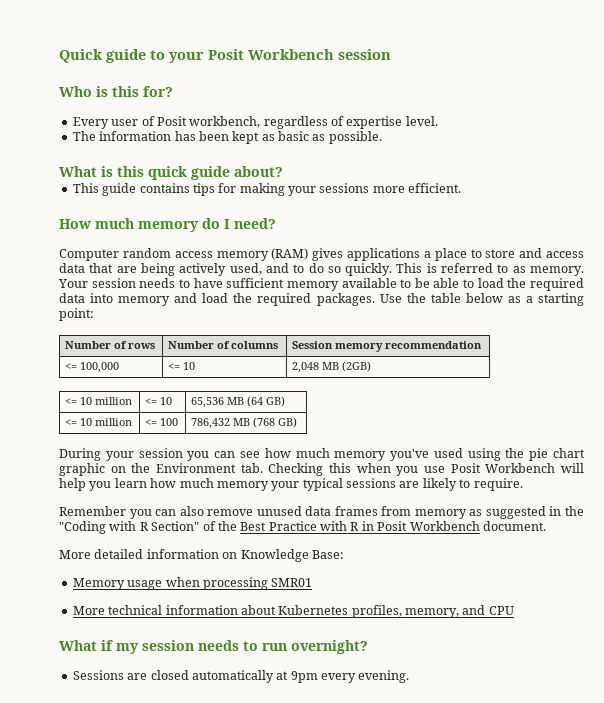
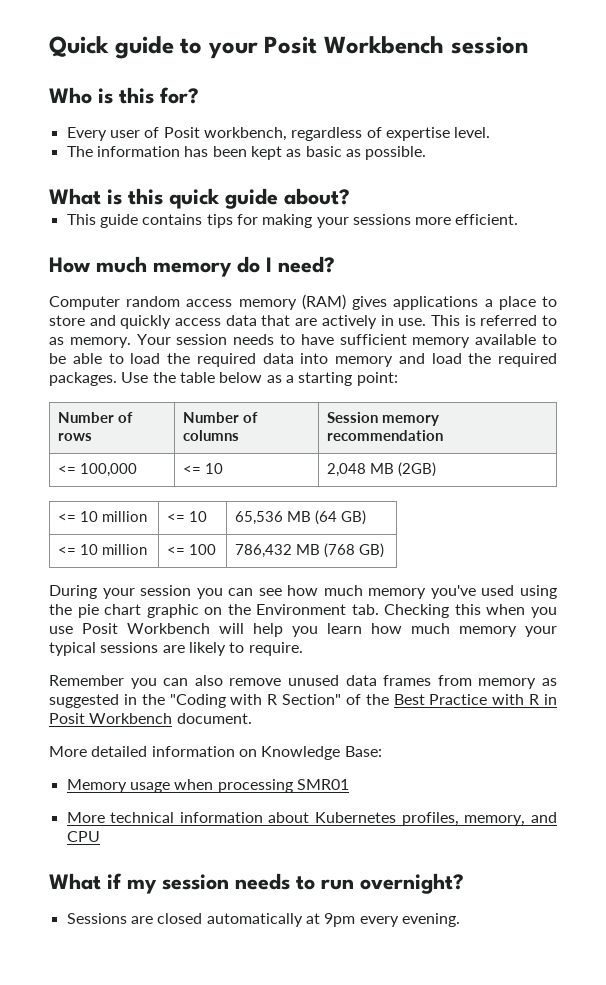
- Computer random access memory (RAM) gives applications a place to store and access data that are being actively used, and to do so quickly.
+ Computer random access memory (RAM) gives applications a place to store and quickly access data that are actively in use.

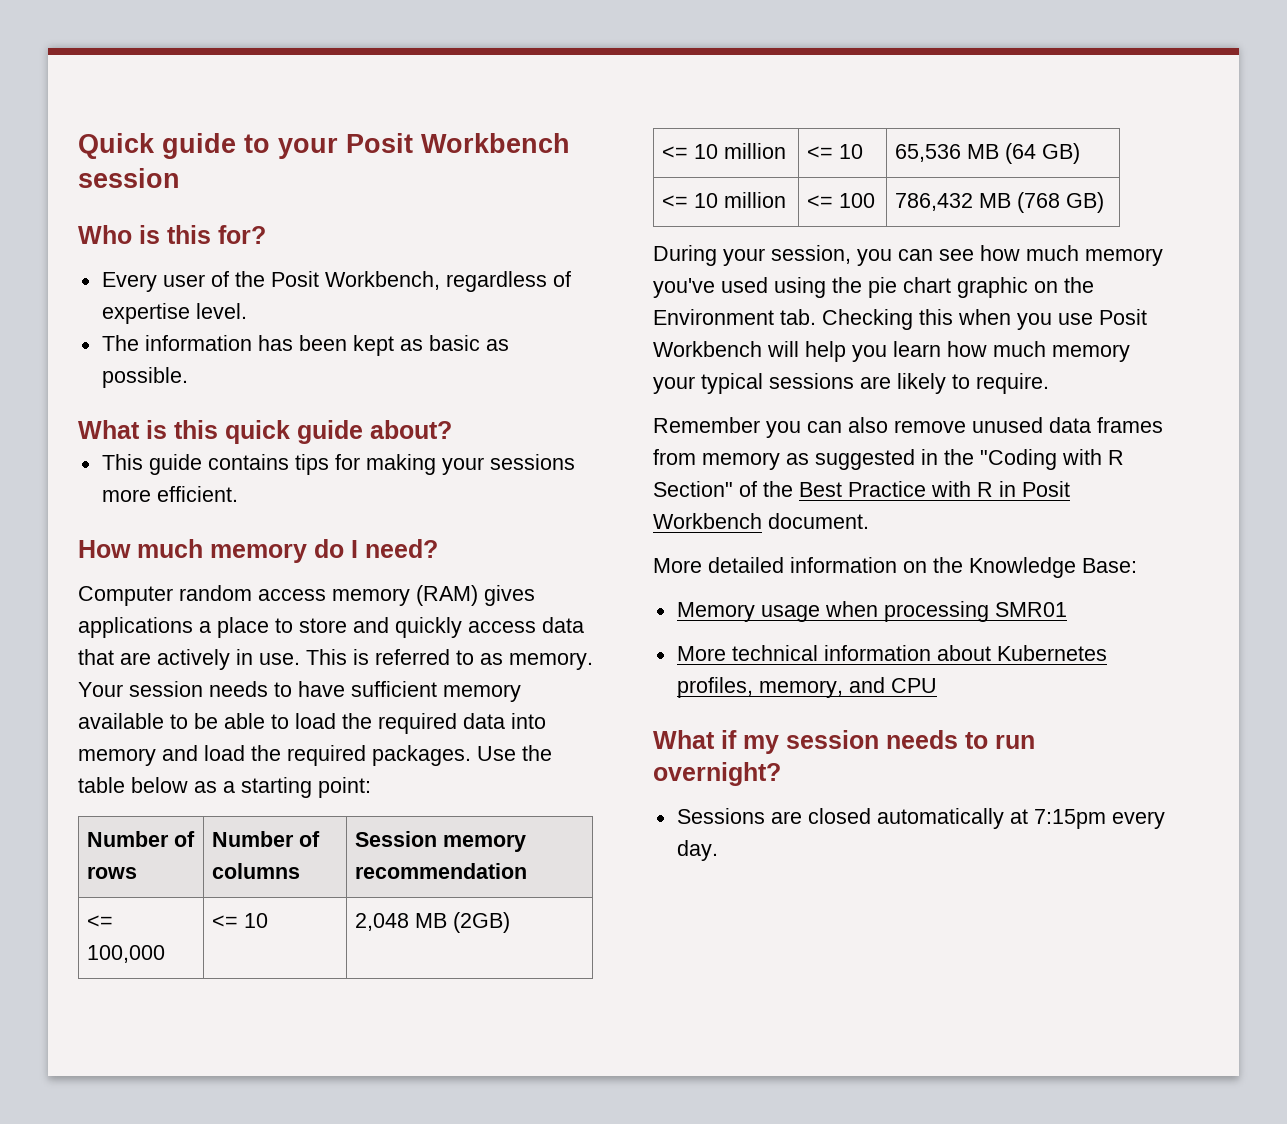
- Every user of Posit workbench, regardless of expertise level.
+ Every user of the Posit Workbench, regardless of expertise level.
- During your session you can see how much memory you've used using the pie chart graphic on the Environment tab. Checking this when you use Posit Workbench will help you learn how much memory your typical sessions are likely to require.
+ During your session, you can see how much memory you've used using the pie chart graphic on the Environment tab. Checking this when you use Posit Workbench will help you learn how much memory your typical sessions are likely to require.
- More detailed information on Knowledge Base:
+ More detailed information on the Knowledge Base:
- Sessions are closed automatically at 9pm every evening.
+ Sessions are closed automatically at 7:15pm every day.

